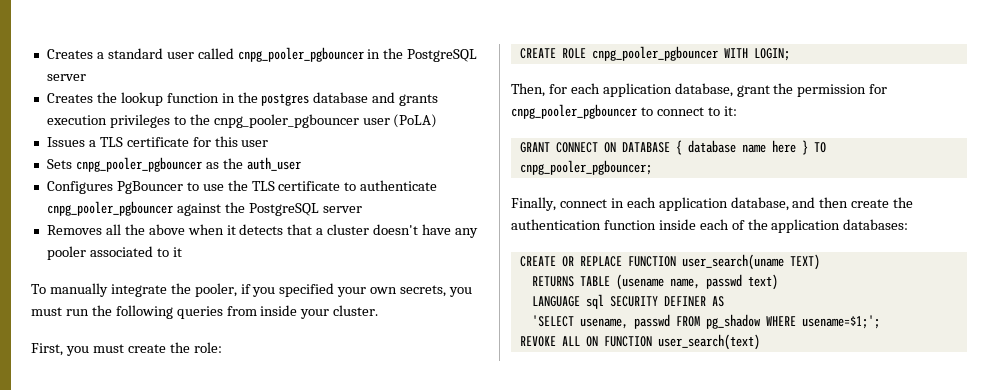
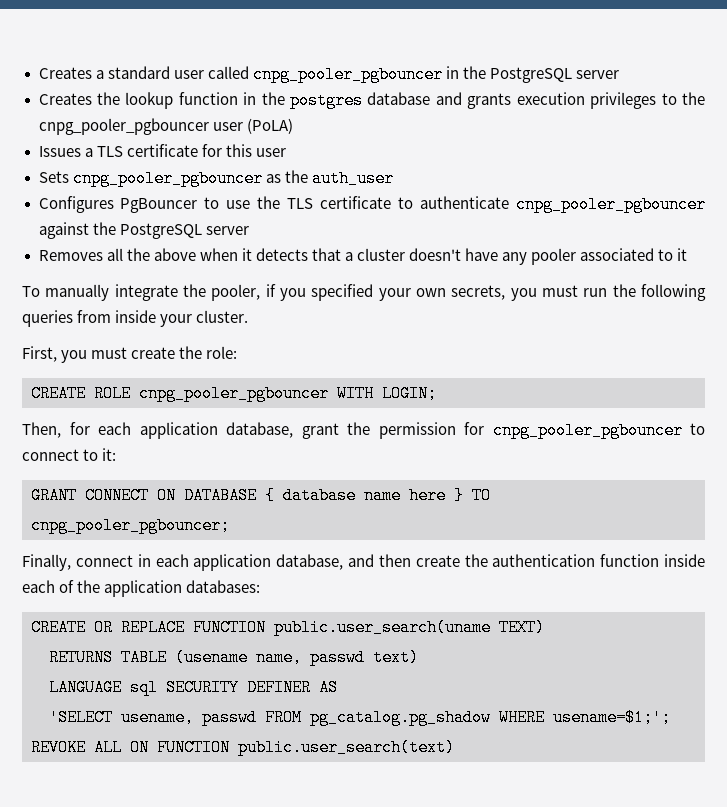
- CREATE OR REPLACE FUNCTION user_search(uname TEXT)
+ CREATE OR REPLACE FUNCTION public.user_search(uname TEXT)
- 'SELECT usename, passwd FROM pg_shadow WHERE usename=$1;';
+ 'SELECT usename, passwd FROM pg_catalog.pg_shadow WHERE usename=$1;';
- REVOKE ALL ON FUNCTION user_search(text)
+ REVOKE ALL ON FUNCTION public.user_search(text)

